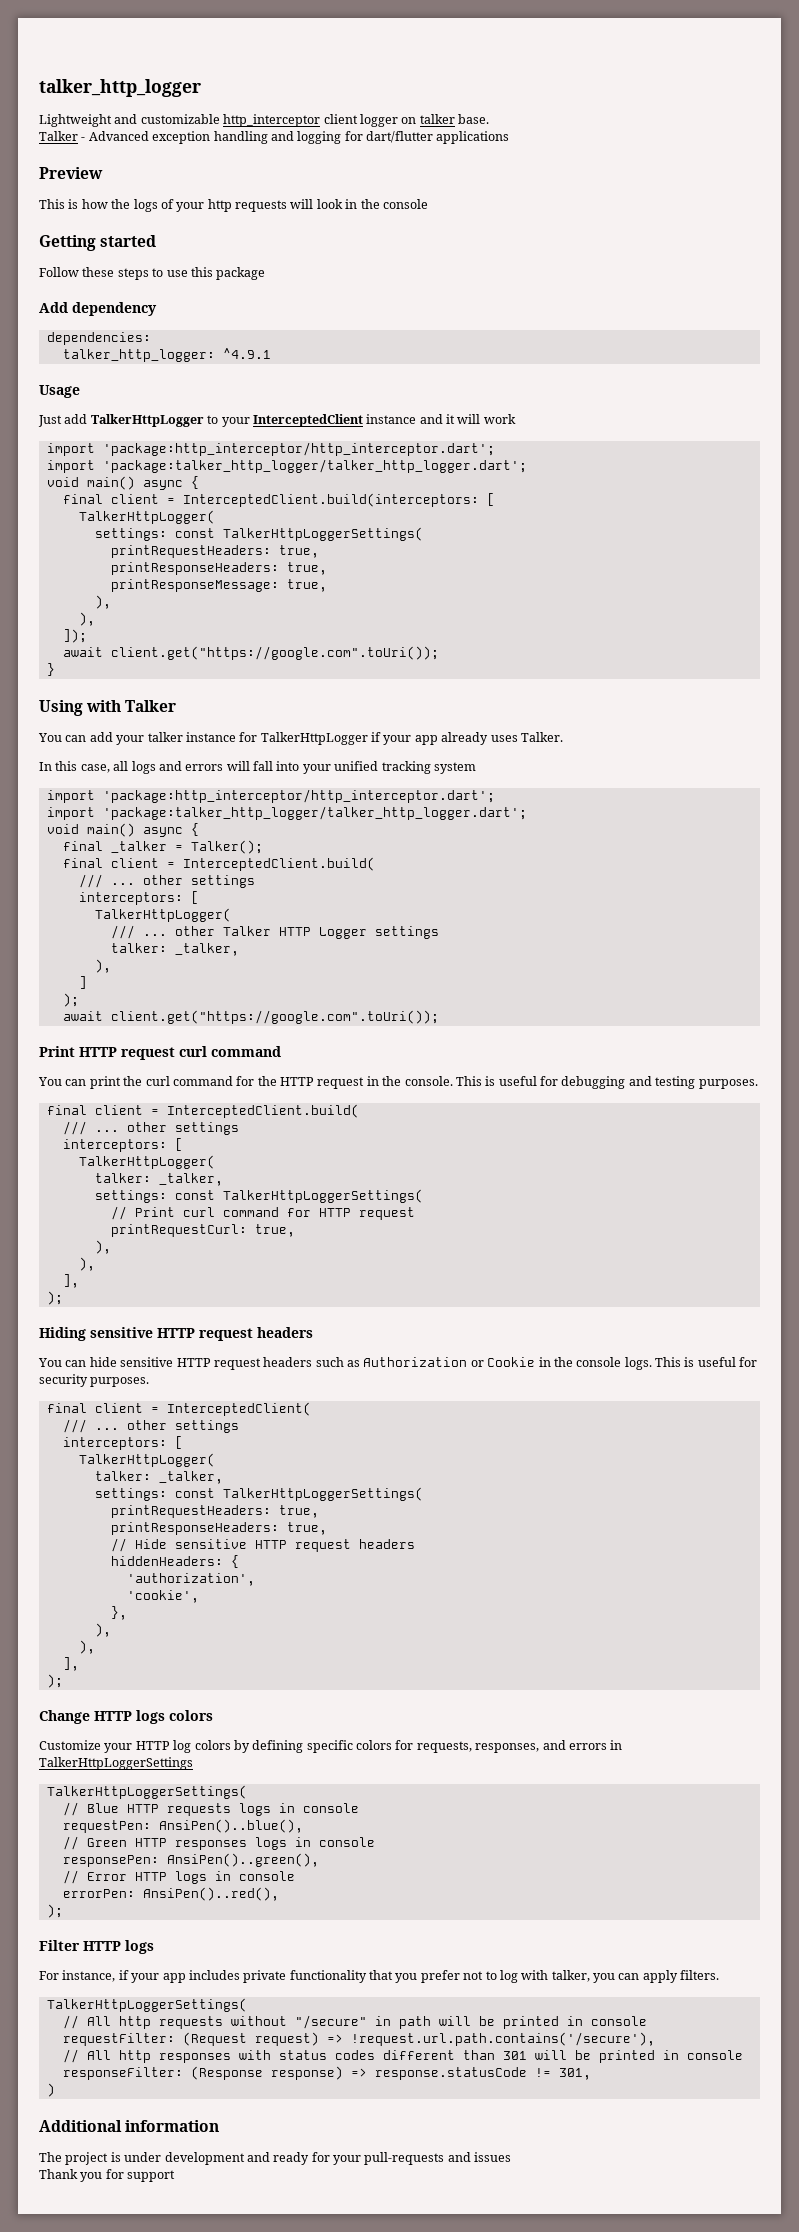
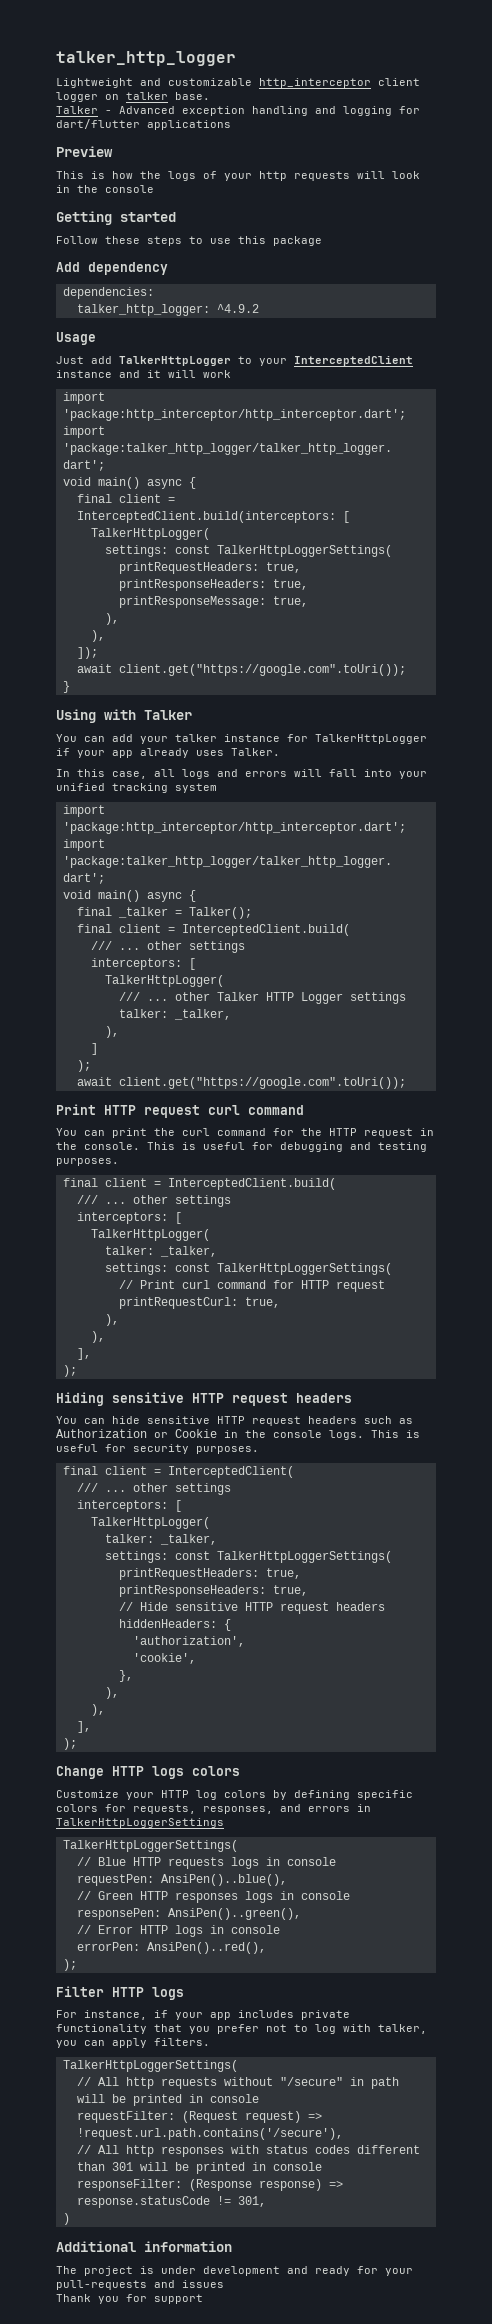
- talker_http_logger: ^4.9.1
+ talker_http_logger: ^4.9.2

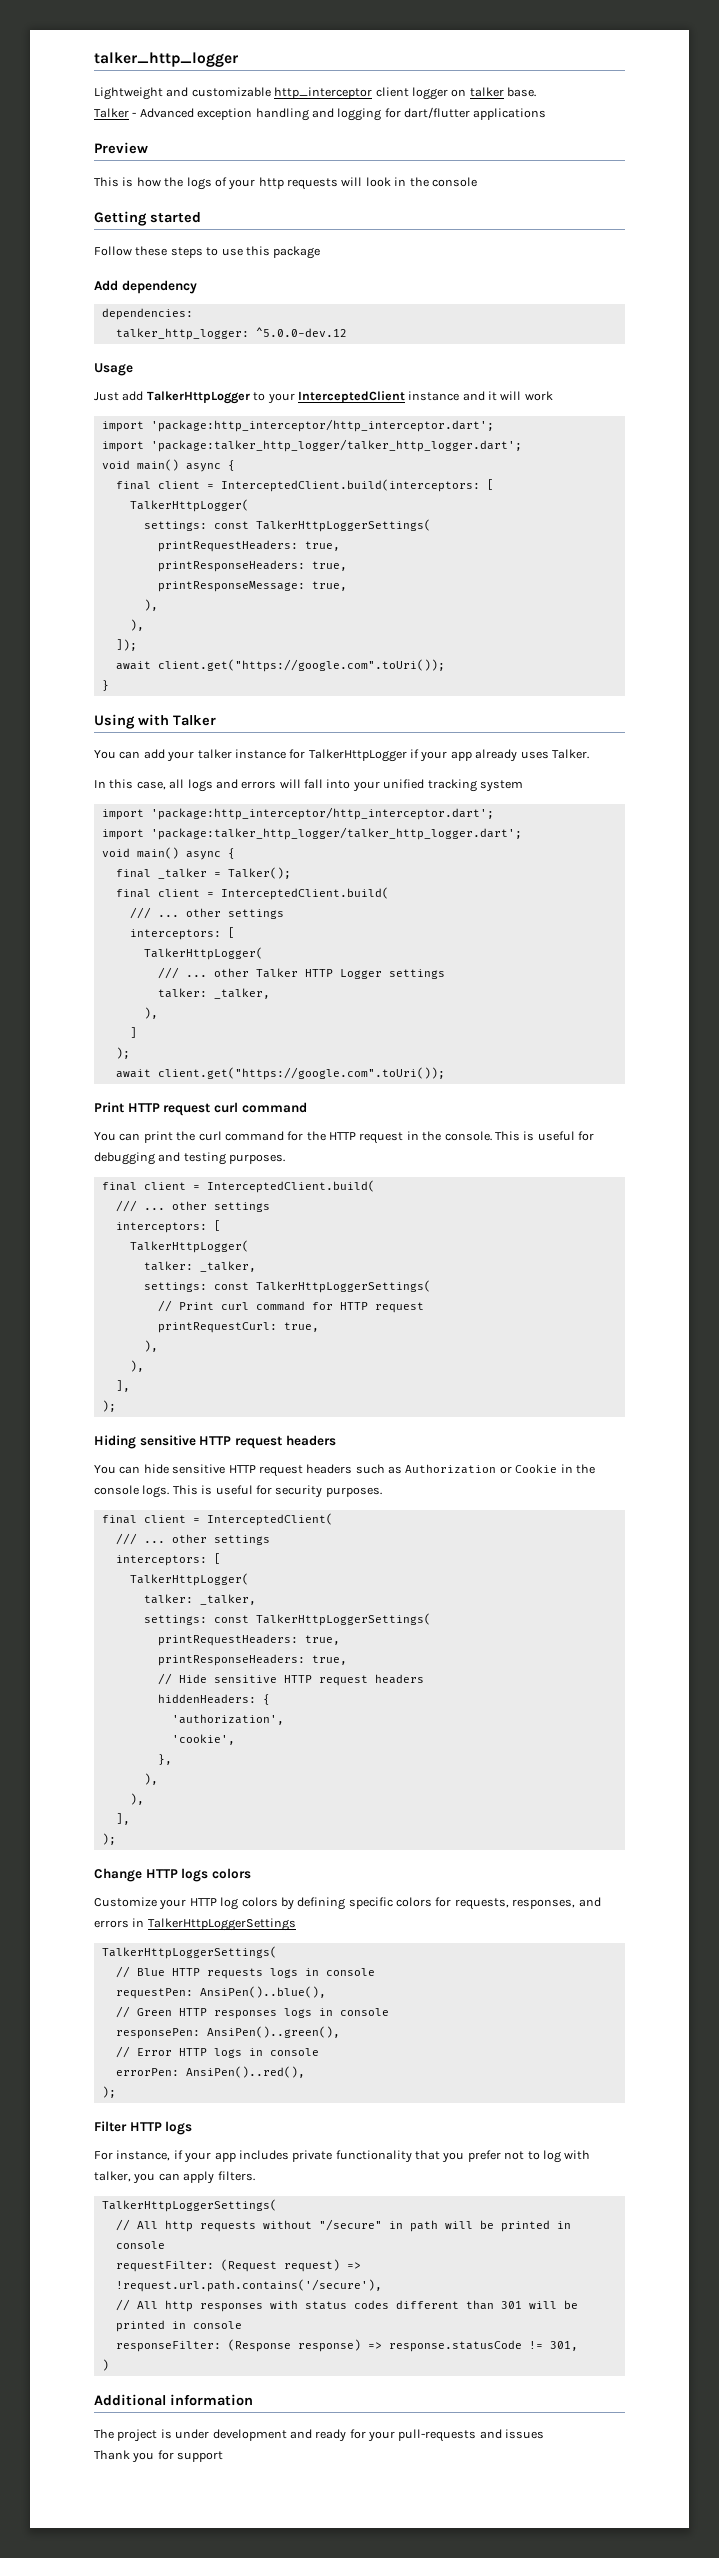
- talker_http_logger: ^4.9.2
+ talker_http_logger: ^5.0.0-dev.12

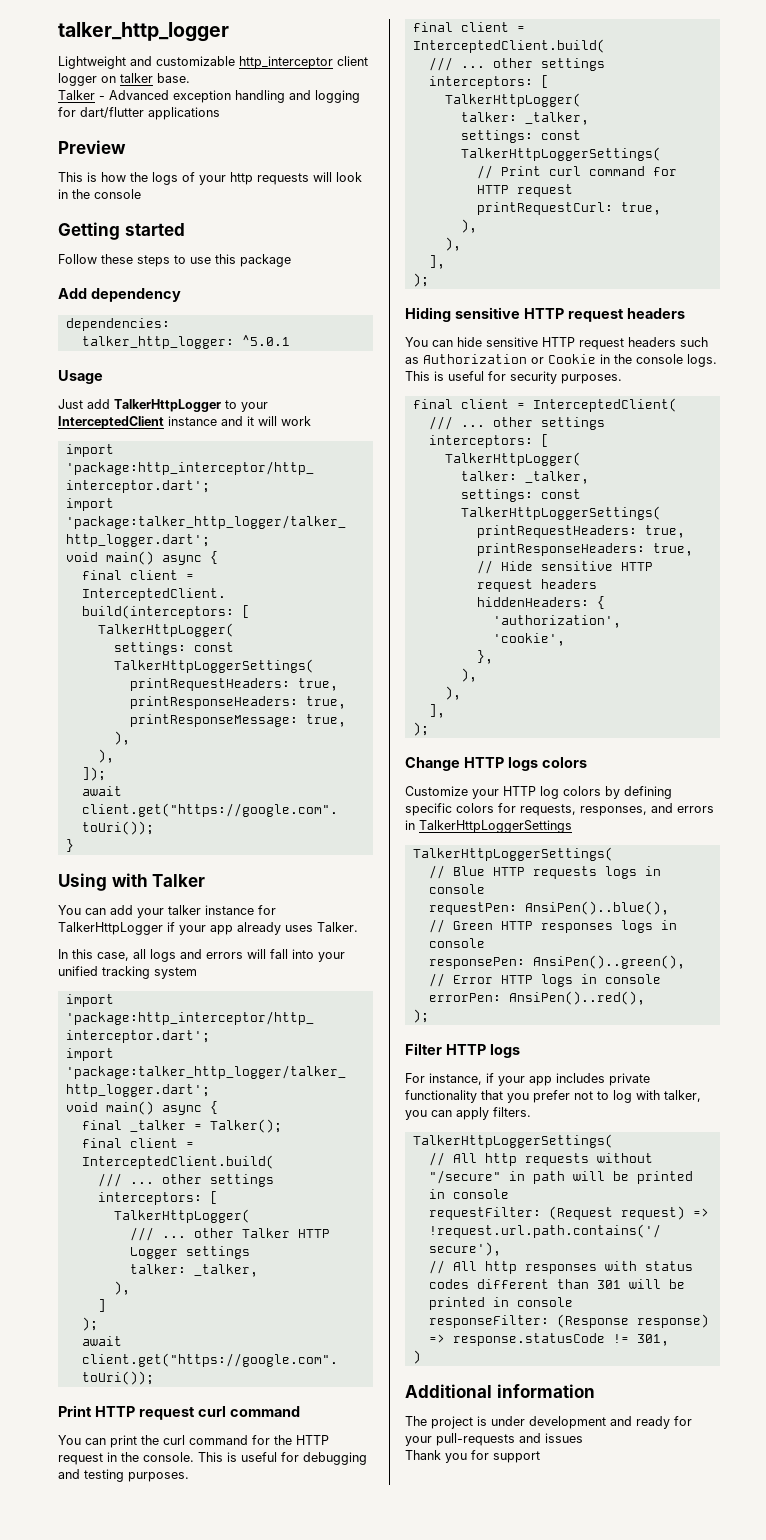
- talker_http_logger: ^5.0.0-dev.12
+ talker_http_logger: ^5.0.1

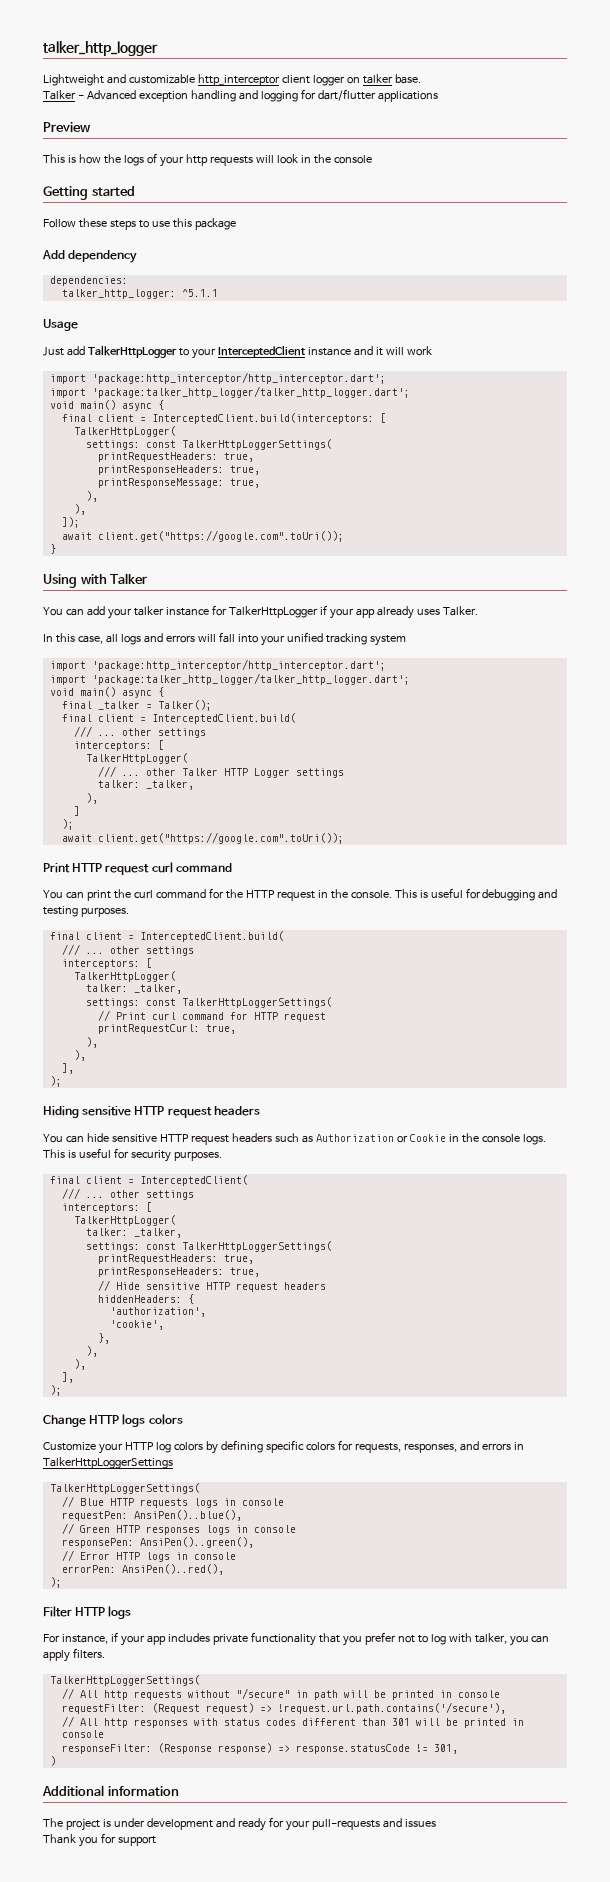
- talker_http_logger: ^5.0.1
+ talker_http_logger: ^5.1.1

